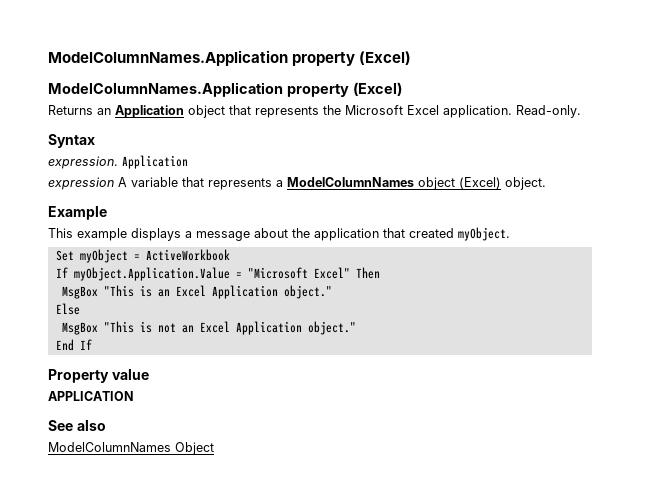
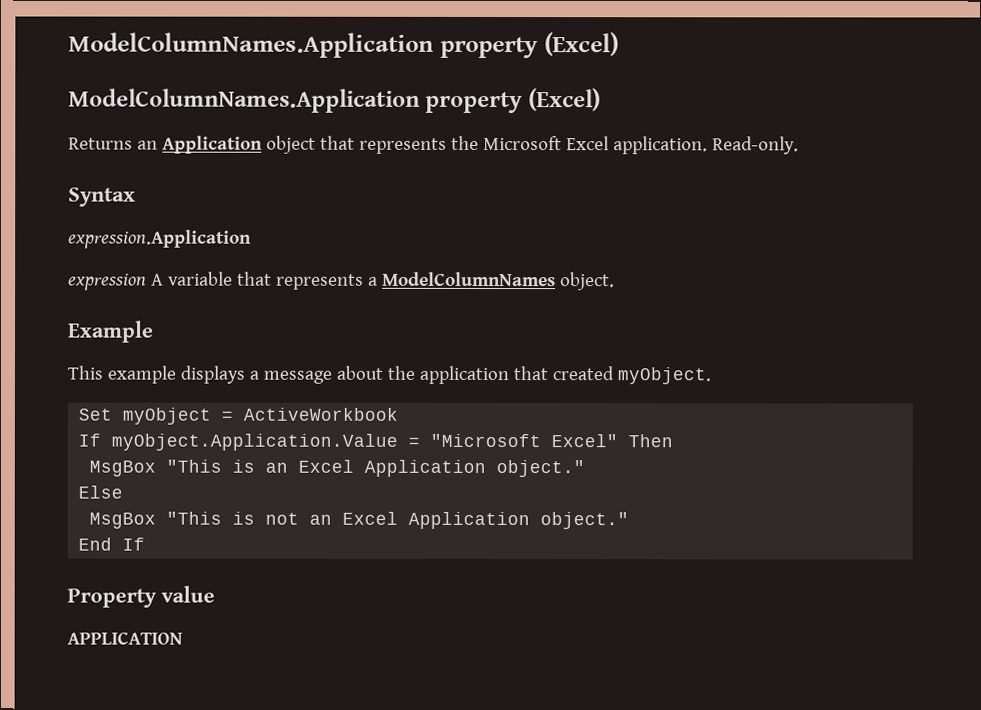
- expression. Application
+ expression.Application
- expression A variable that represents a ModelColumnNames object (Excel) object.
+ expression A variable that represents a ModelColumnNames object.
- See also
- ModelColumnNames Object

